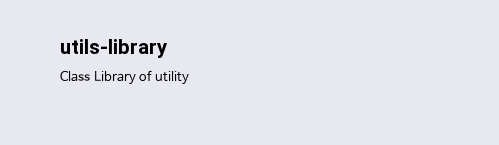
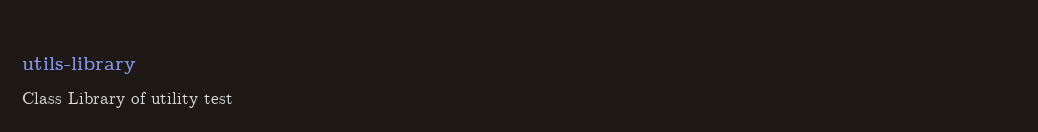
- Class Library of utility
+ Class Library of utility test

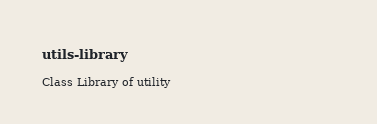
- Class Library of utility test
+ Class Library of utility

